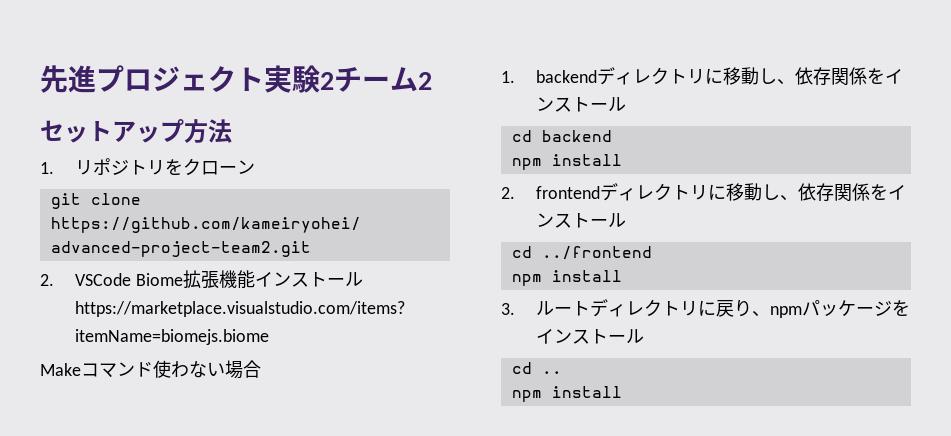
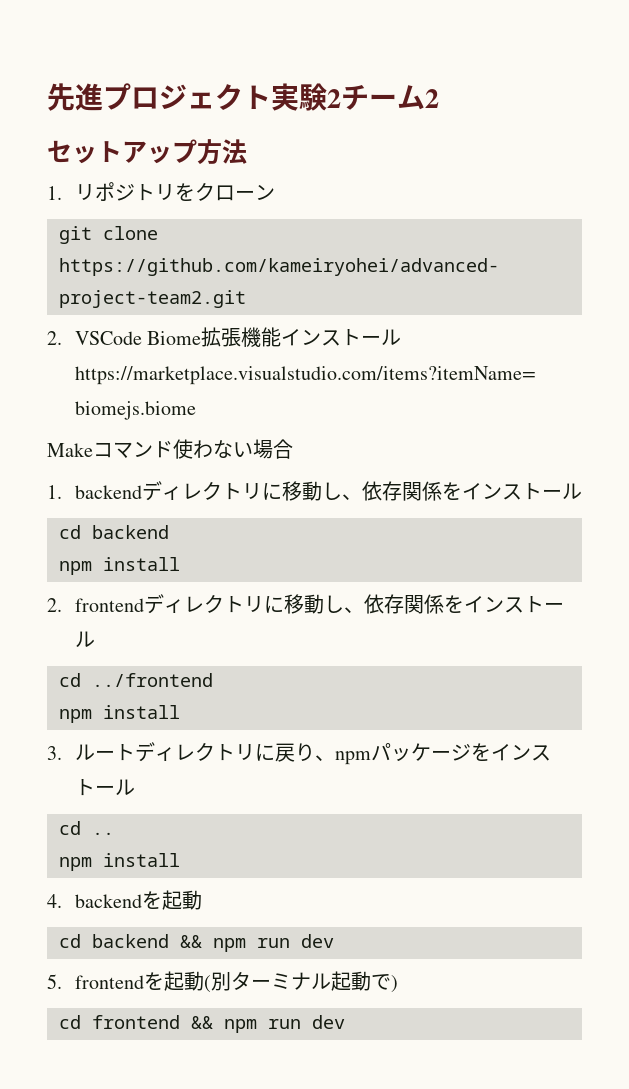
+ 4. backendを起動
+ cd backend && npm run dev
+ 5. frontendを起動(別ターミナル起動で)
+ cd frontend && npm run dev

